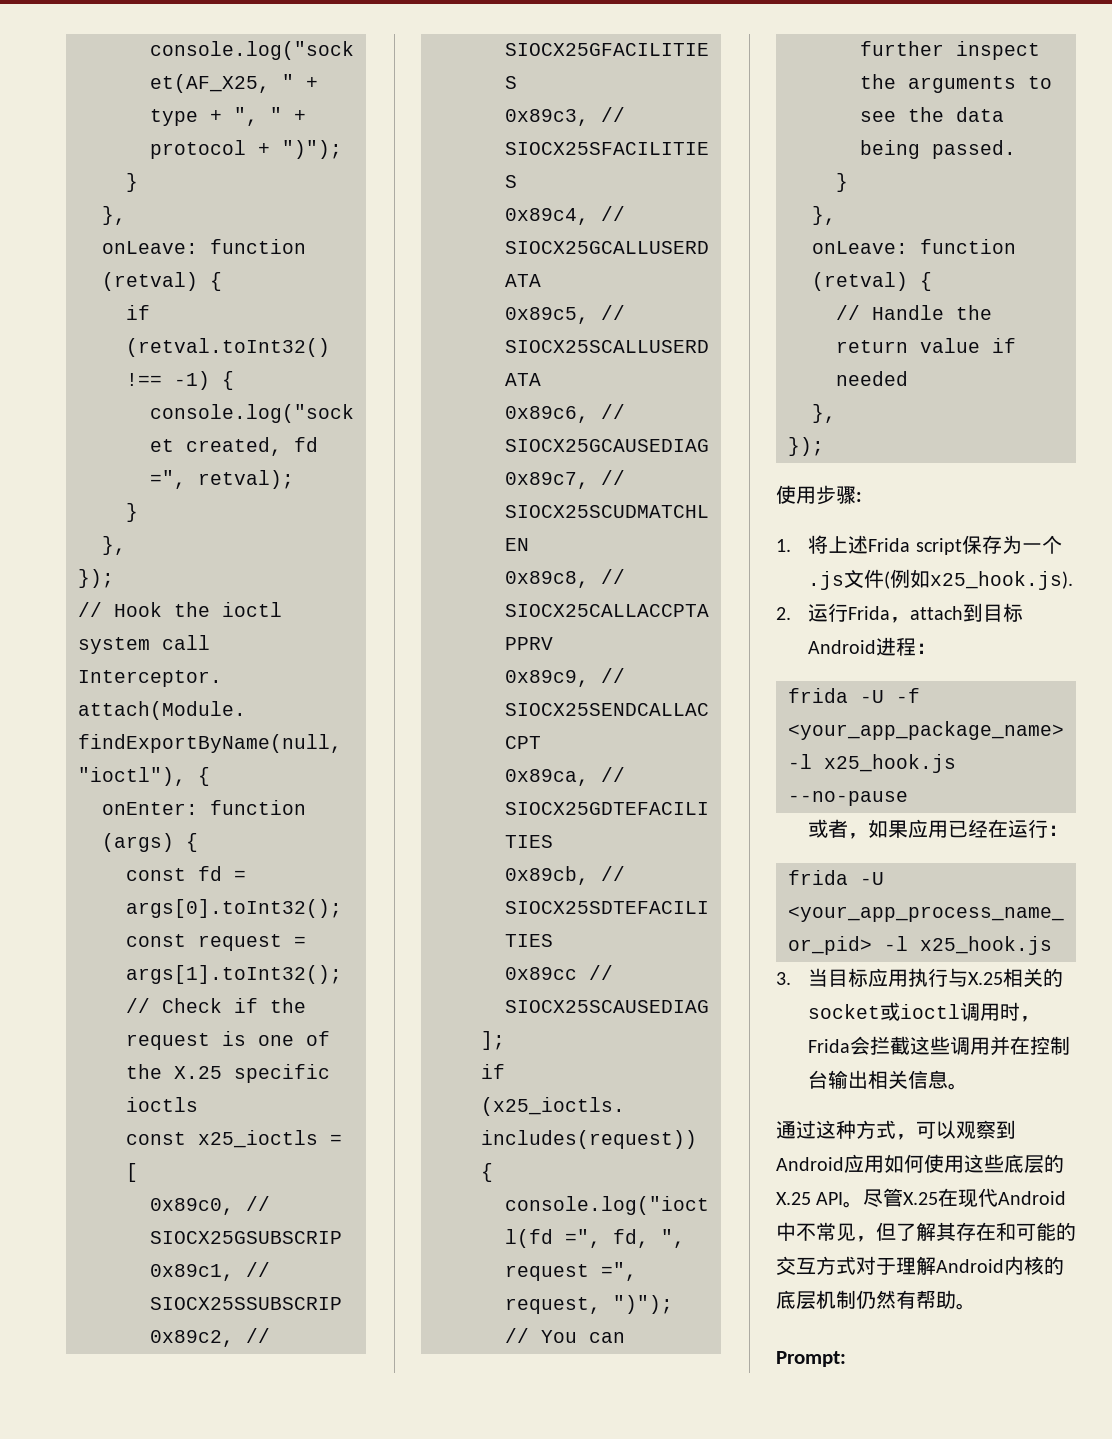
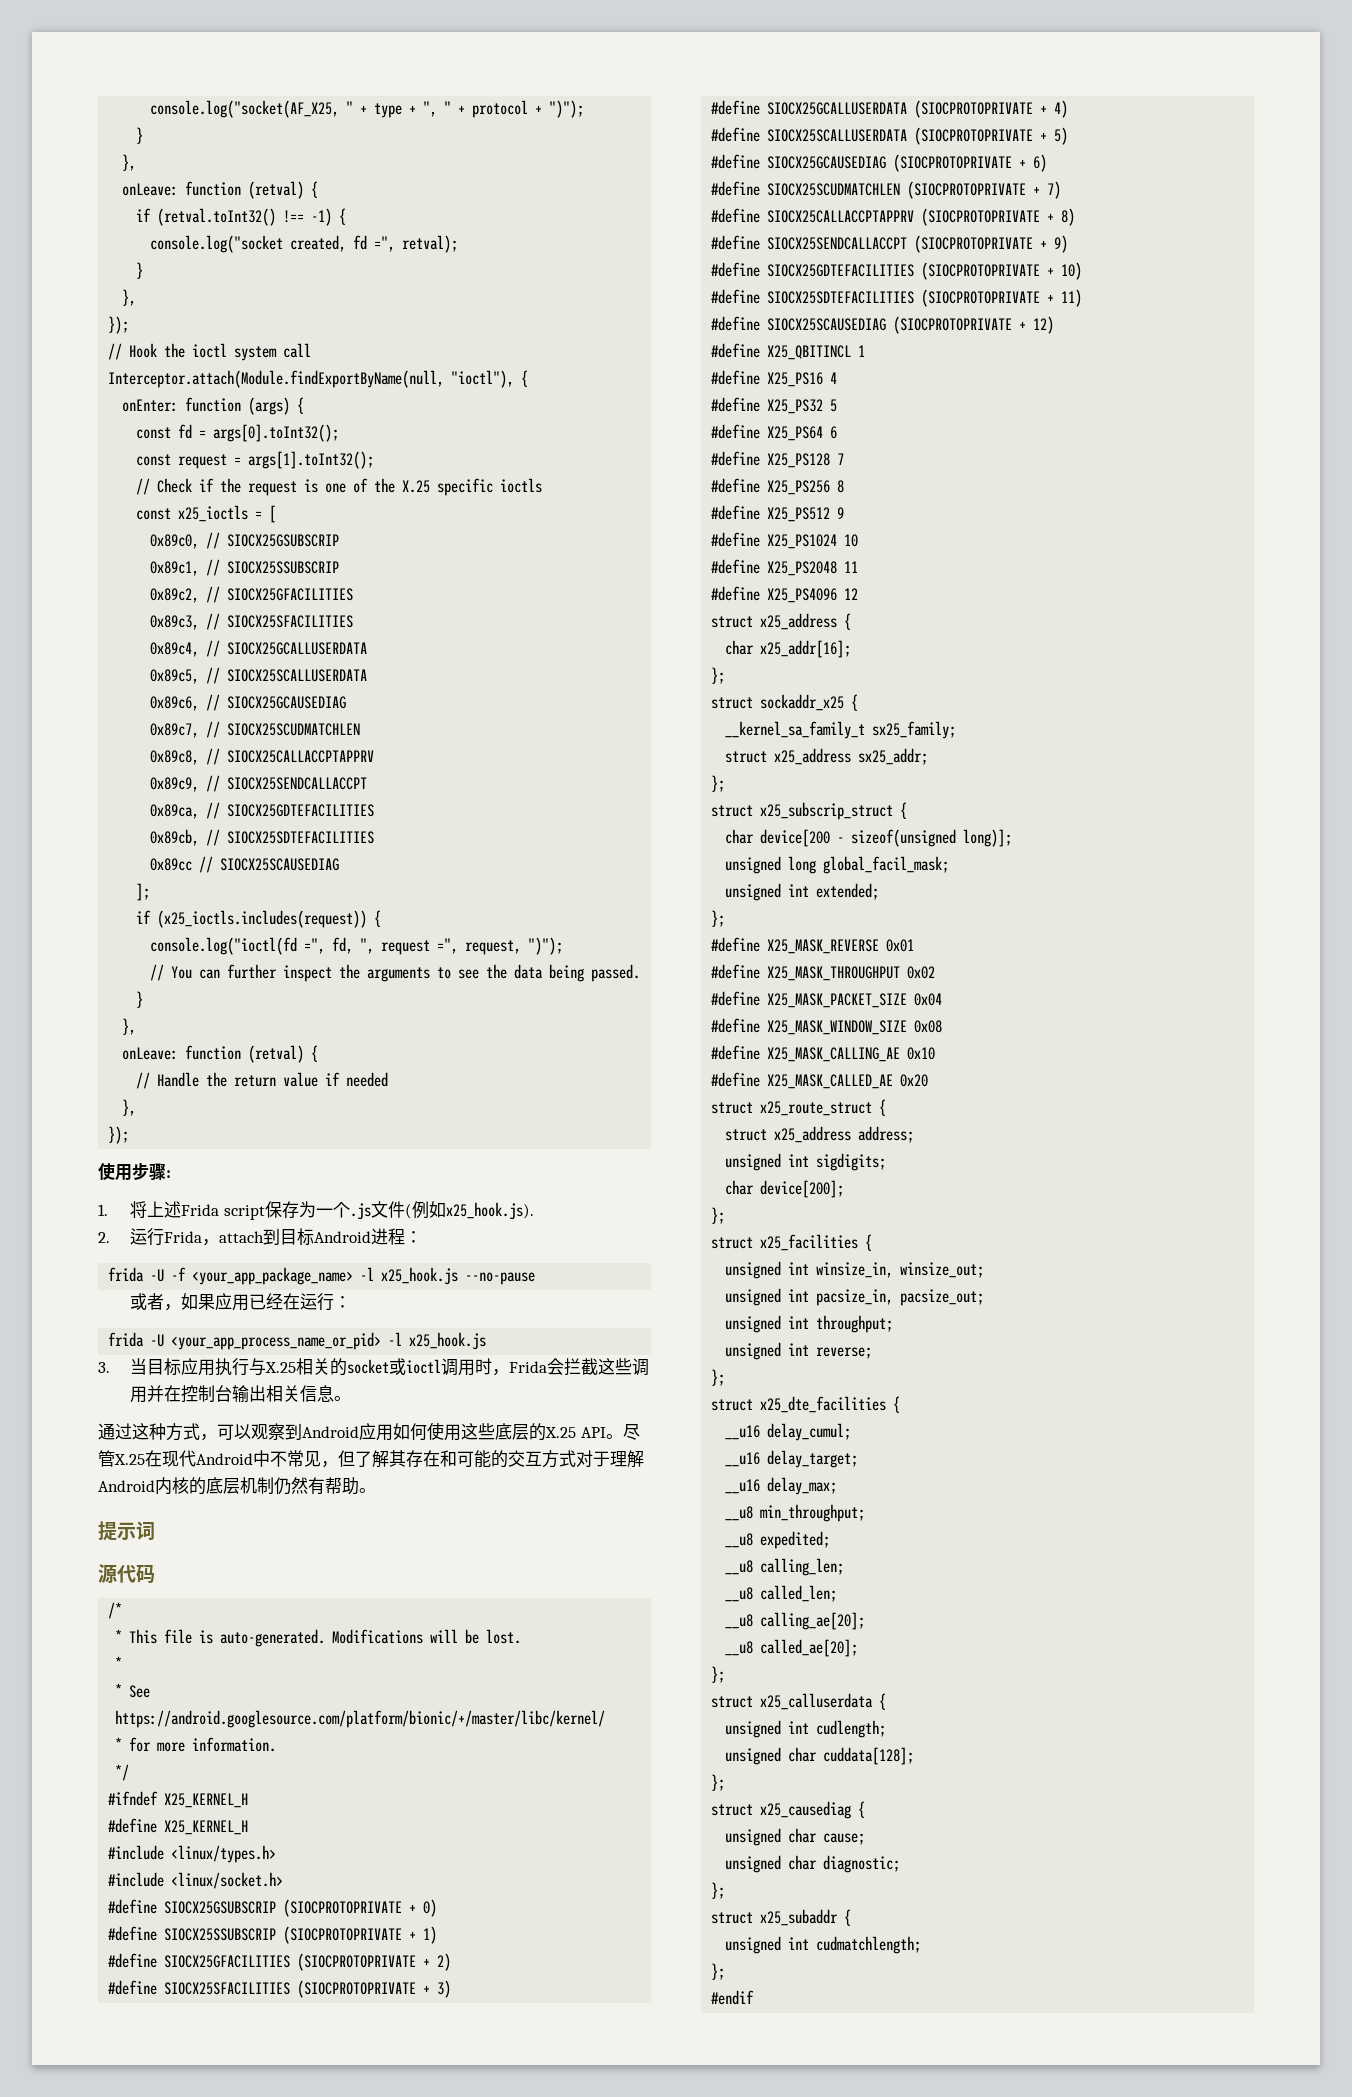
- Prompt:
+ 提示词
+ 源代码
+ /*
+ * This file is auto-generated. Modifications will be lost.
+ *
+ * See https://android.googlesource.com/platform/bionic/+/master/libc/kernel/
+ * for more information.
+ */
+ #ifndef X25_KERNEL_H
+ #define X25_KERNEL_H
+ #include <linux/types.h>
+ #include <linux/socket.h>
+ #define SIOCX25GSUBSCRIP (SIOCPROTOPRIVATE + 0)
+ #define SIOCX25SSUBSCRIP (SIOCPROTOPRIVATE + 1)
+ #define SIOCX25GFACILITIES (SIOCPROTOPRIVATE + 2)
+ #define SIOCX25SFACILITIES (SIOCPROTOPRIVATE + 3)
+ #define SIOCX25GCALLUSERDATA (SIOCPROTOPRIVATE + 4)
+ #define SIOCX25SCALLUSERDATA (SIOCPROTOPRIVATE + 5)
+ #define SIOCX25GCAUSEDIAG (SIOCPROTOPRIVATE + 6)
+ #define SIOCX25SCUDMATCHLEN (SIOCPROTOPRIVATE + 7)
+ #define SIOCX25CALLACCPTAPPRV (SIOCPROTOPRIVATE + 8)
+ #define SIOCX25SENDCALLACCPT (SIOCPROTOPRIVATE + 9)
+ #define SIOCX25GDTEFACILITIES (SIOCPROTOPRIVATE + 10)
+ #define SIOCX25SDTEFACILITIES (SIOCPROTOPRIVATE + 11)
+ #define SIOCX25SCAUSEDIAG (SIOCPROTOPRIVATE + 12)
+ #define X25_QBITINCL 1
+ #define X25_PS16 4
+ #define X25_PS32 5
+ #define X25_PS64 6
+ #define X25_PS128 7
+ #define X25_PS256 8
+ #define X25_PS512 9
+ #define X25_PS1024 10
+ #define X25_PS2048 11
+ #define X25_PS4096 12
+ struct x25_address {
+ char x25_addr[16];
+ };
+ struct sockaddr_x25 {
+ __kernel_sa_family_t sx25_family;
+ struct x25_address sx25_addr;
+ };
+ struct x25_subscrip_struct {
+ char device[200 - sizeof(unsigned long)];
+ unsigned long global_facil_mask;
+ unsigned int extended;
+ };
+ #define X25_MASK_REVERSE 0x01
+ #define X25_MASK_THROUGHPUT 0x02
+ #define X25_MASK_PACKET_SIZE 0x04
+ #define X25_MASK_WINDOW_SIZE 0x08
+ #define X25_MASK_CALLING_AE 0x10
+ #define X25_MASK_CALLED_AE 0x20
+ struct x25_route_struct {
+ struct x25_address address;
+ unsigned int sigdigits;
+ char device[200];
+ };
+ struct x25_facilities {
+ unsigned int winsize_in, winsize_out;
+ unsigned int pacsize_in, pacsize_out;
+ unsigned int throughput;
+ unsigned int reverse;
+ };
+ struct x25_dte_facilities {
+ __u16 delay_cumul;
+ __u16 delay_target;
+ __u16 delay_max;
+ __u8 min_throughput;
+ __u8 expedited;
+ __u8 calling_len;
+ __u8 called_len;
+ __u8 calling_ae[20];
+ __u8 called_ae[20];
+ };
+ struct x25_calluserdata {
+ unsigned int cudlength;
+ unsigned char cuddata[128];
+ };
+ struct x25_causediag {
+ unsigned char cause;
+ unsigned char diagnostic;
+ };
+ struct x25_subaddr {
+ unsigned int cudmatchlength;
+ };
+ #endif

